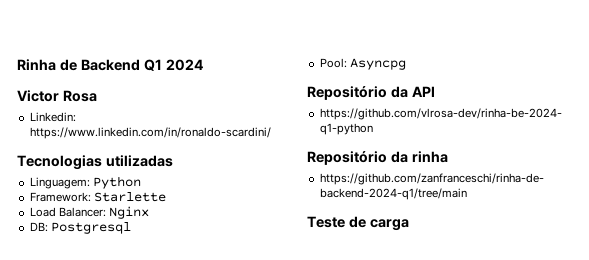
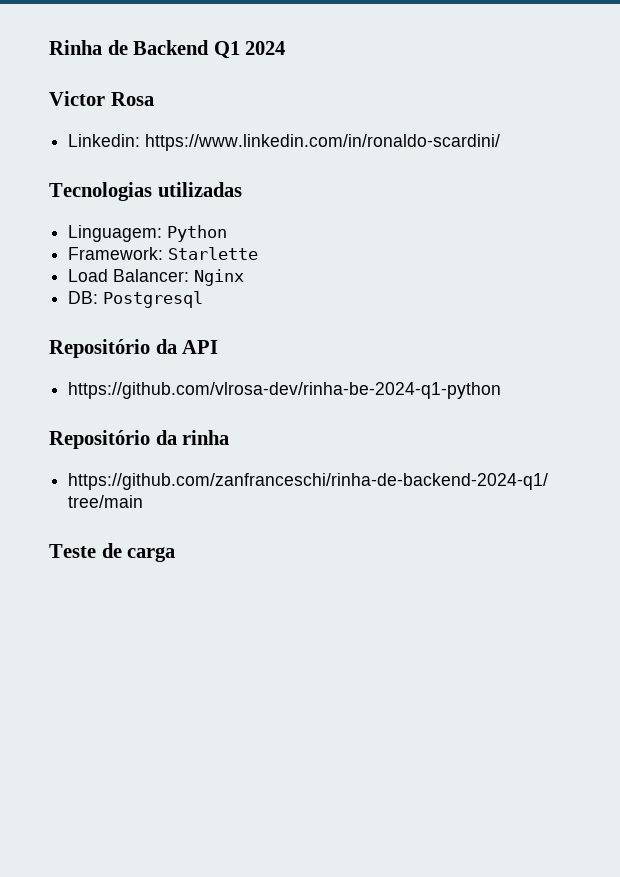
- Pool: Asyncpg

